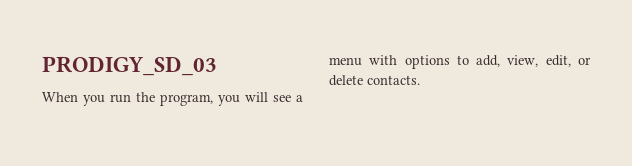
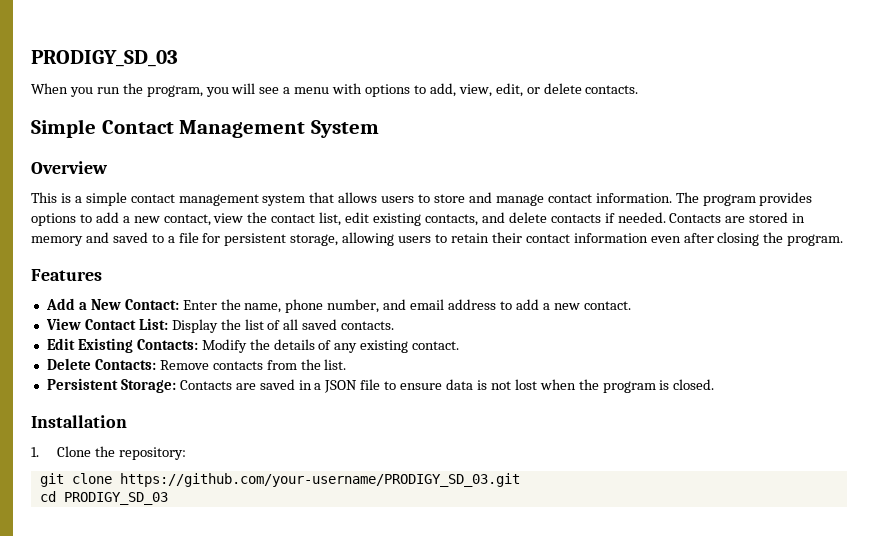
+ Simple Contact Management System
+ Overview
+ This is a simple contact management system that allows users to store and manage contact information. The program provides options to add a new contact, view the contact list, edit existing contacts, and delete contacts if needed. Contacts are stored in memory and saved to a file for persistent storage, allowing users to retain their contact information even after closing the program.
+ Features
+ Add a New Contact: Enter the name, phone number, and email address to add a new contact.
+ View Contact List: Display the list of all saved contacts.
+ Edit Existing Contacts: Modify the details of any existing contact.
+ Delete Contacts: Remove contacts from the list.
+ Persistent Storage: Contacts are saved in a JSON file to ensure data is not lost when the program is closed.
+ Installation
+ 1. Clone the repository:
+ git clone https://github.com/your-username/PRODIGY_SD_03.git
+ cd PRODIGY_SD_03

